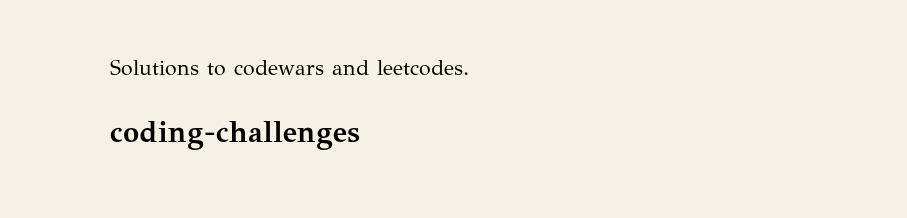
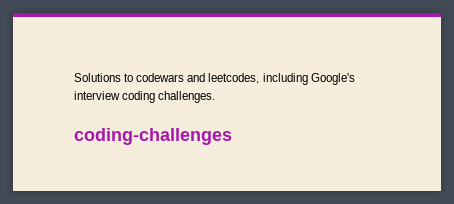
- Solutions to codewars and leetcodes.
+ Solutions to codewars and leetcodes, including Google's interview coding challenges.

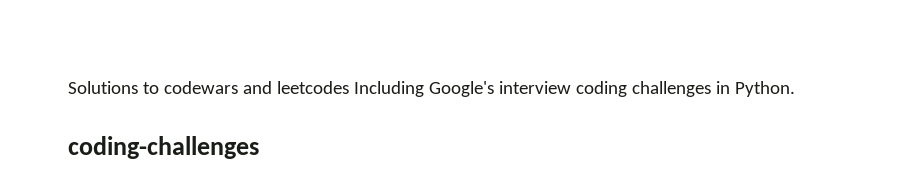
- Solutions to codewars and leetcodes, including Google's interview coding challenges.
+ Solutions to codewars and leetcodes Including Google's interview coding challenges in Python.

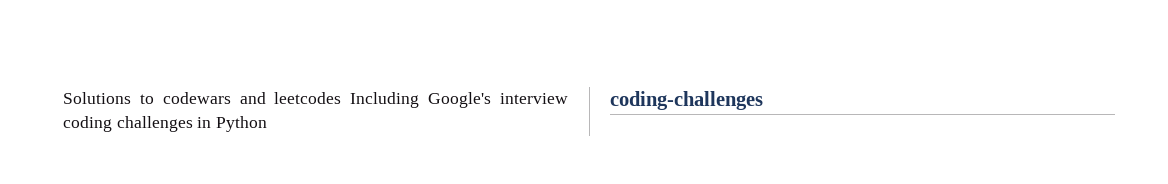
- Solutions to codewars and leetcodes Including Google's interview coding challenges in Python.
+ Solutions to codewars and leetcodes Including Google's interview coding challenges in Python

